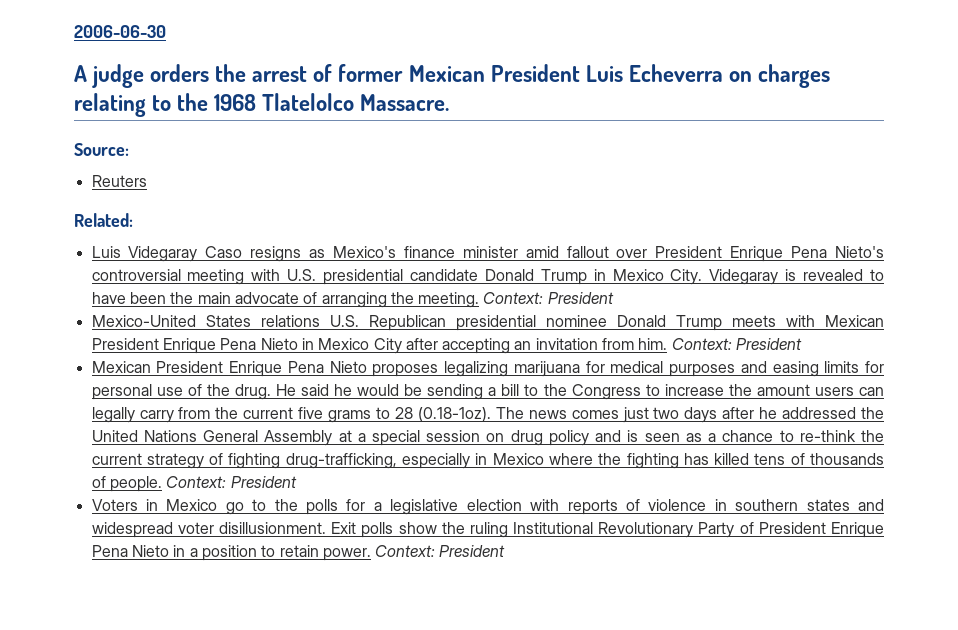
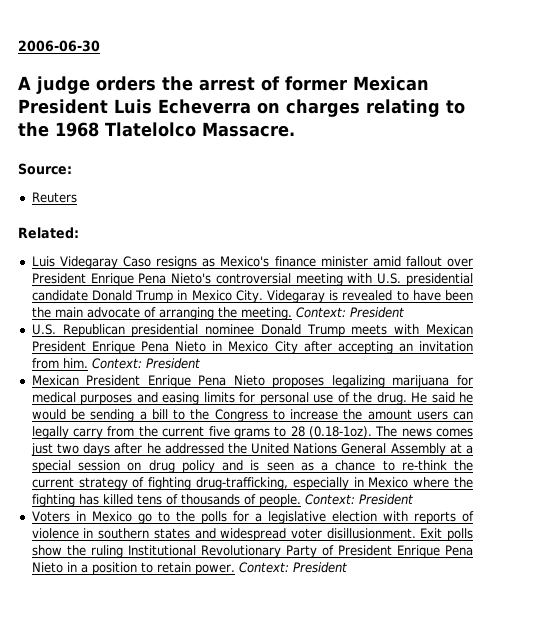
- Mexico-United States relations U.S. Republican presidential nominee Donald Trump meets with Mexican President Enrique Pena Nieto in Mexico City after accepting an invitation from him.
+ U.S. Republican presidential nominee Donald Trump meets with Mexican President Enrique Pena Nieto in Mexico City after accepting an invitation from him.

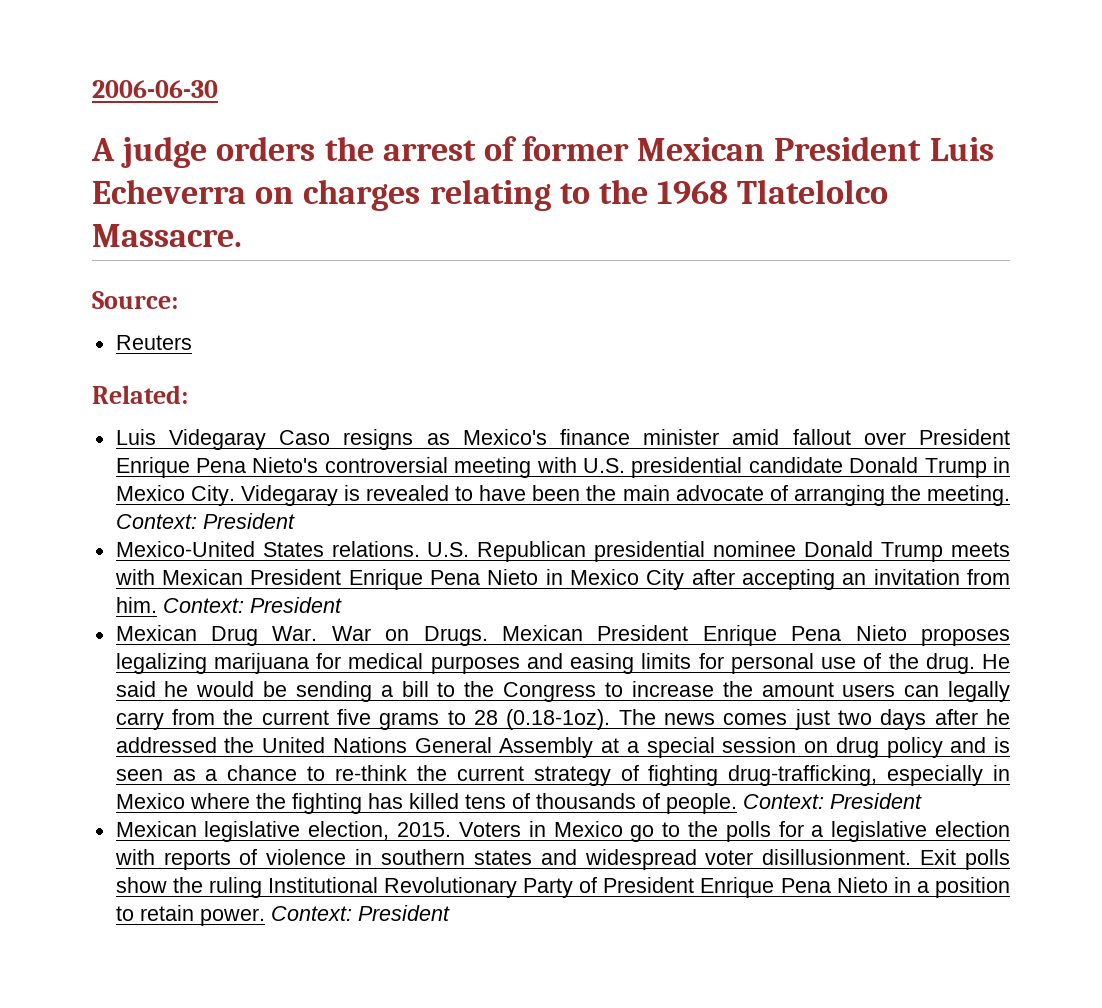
+ Mexico-United States relations.
- Mexican President Enrique Pena Nieto proposes legalizing marijuana for medical purposes and easing limits for personal use of the drug.
+ Mexican Drug War. War on Drugs. Mexican President Enrique Pena Nieto proposes legalizing marijuana for medical purposes and easing limits for personal use of the drug.
+ Mexican legislative election, 2015.

